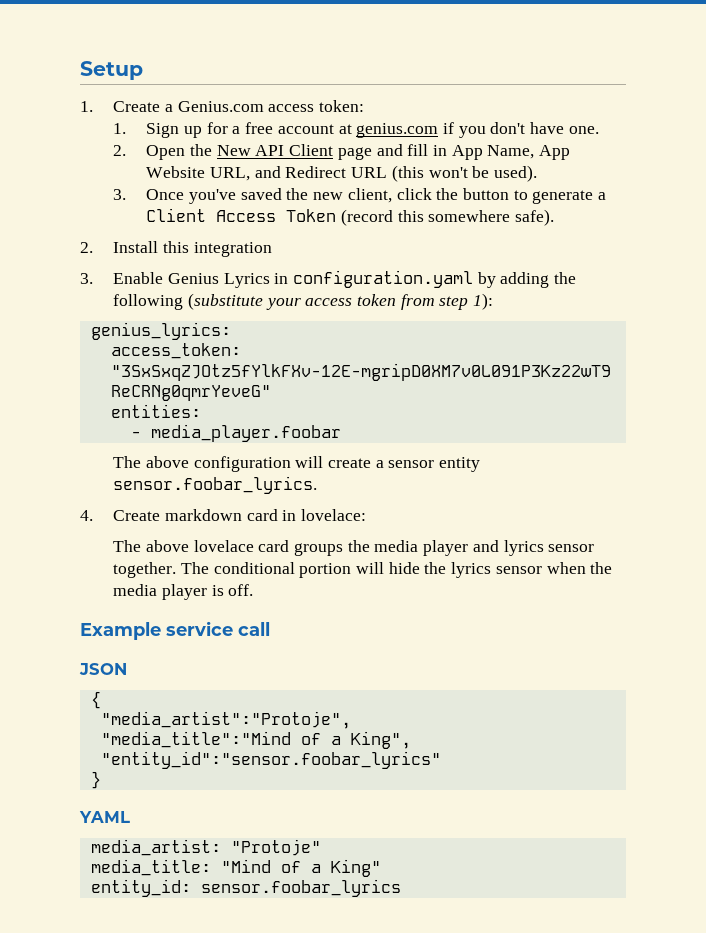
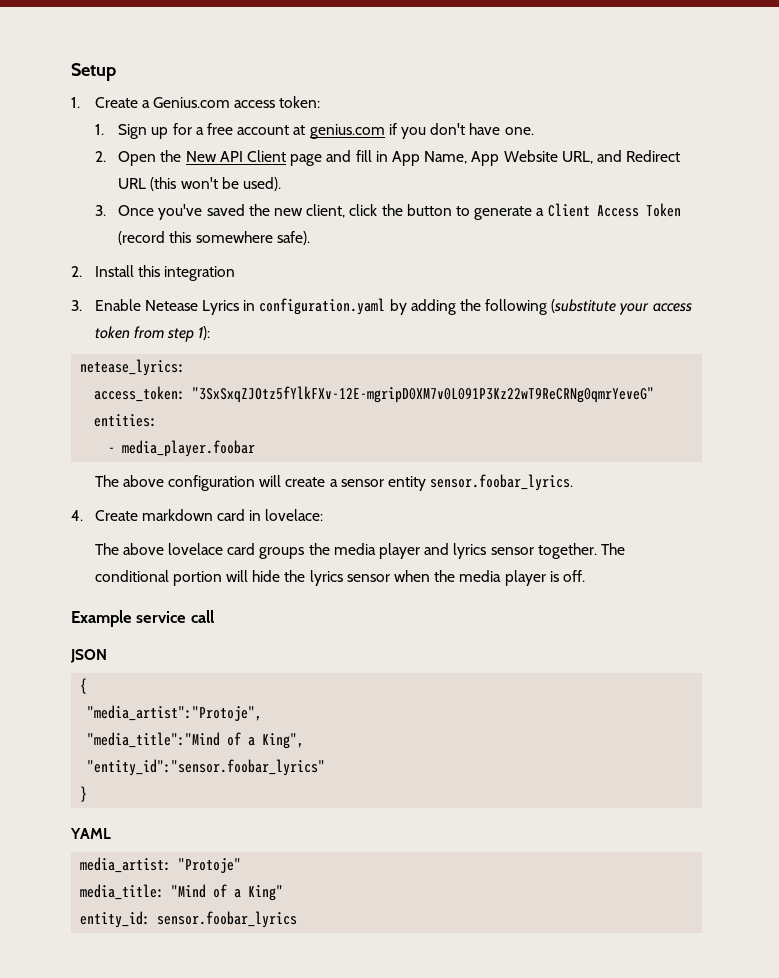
- 3. Enable Genius Lyrics in configuration.yaml by adding the following (substitute your access token from step 1):
+ 3. Enable Netease Lyrics in configuration.yaml by adding the following (substitute your access token from step 1):
- genius_lyrics:
+ netease_lyrics:

